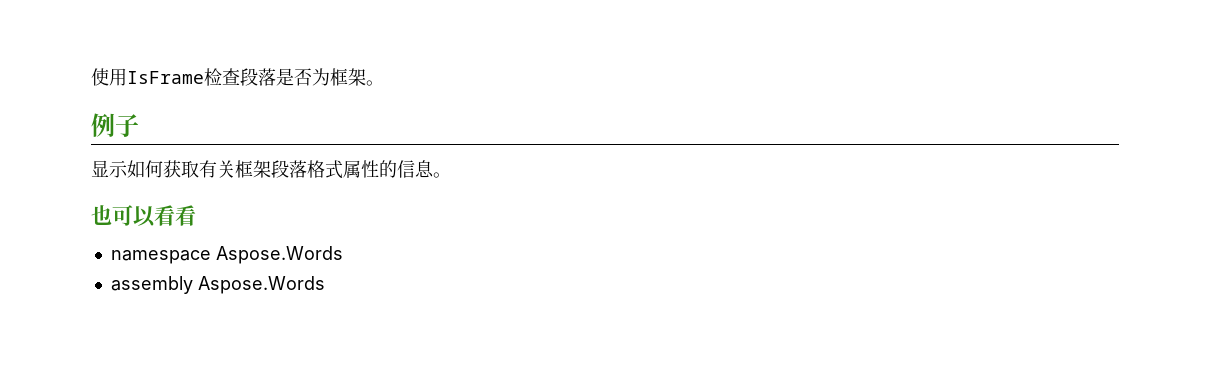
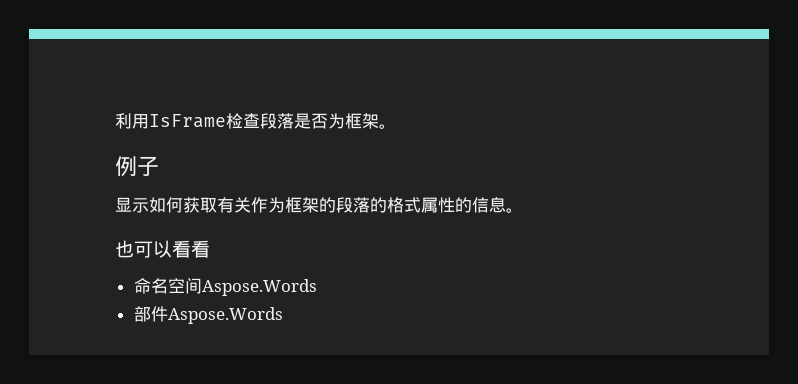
- 使用IsFrame检查段落是否为框架。
+ 利用IsFrame检查段落是否为框架。
- 显示如何获取有关框架段落格式属性的信息。
+ 显示如何获取有关作为框架的段落的格式属性的信息。
- namespace Aspose.Words
+ 命名空间Aspose.Words
- assembly Aspose.Words
+ 部件Aspose.Words

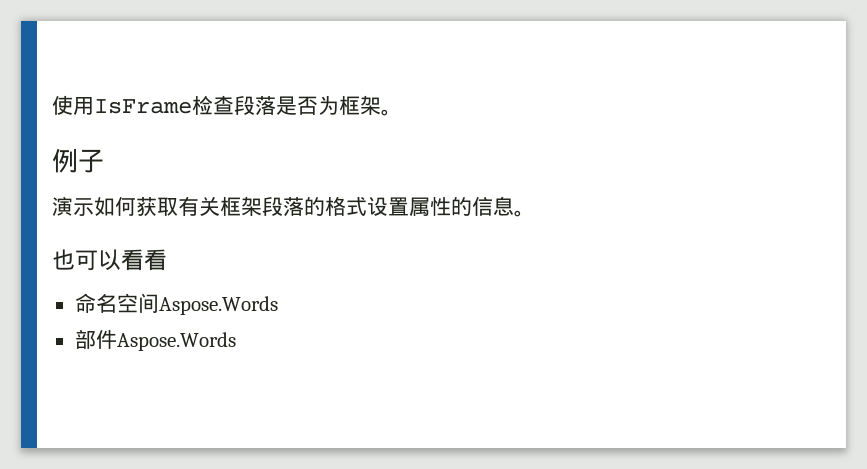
- 利用IsFrame检查段落是否为框架。
+ 使用IsFrame检查段落是否为框架。
- 显示如何获取有关作为框架的段落的格式属性的信息。
+ 演示如何获取有关框架段落的格式设置属性的信息。

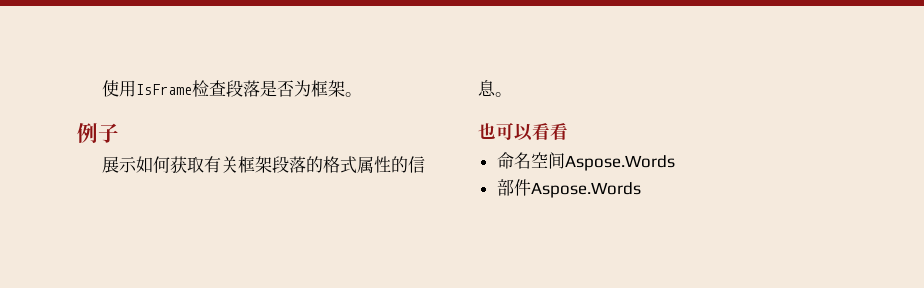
- 演示如何获取有关框架段落的格式设置属性的信息。
+ 展示如何获取有关框架段落的格式属性的信息。

